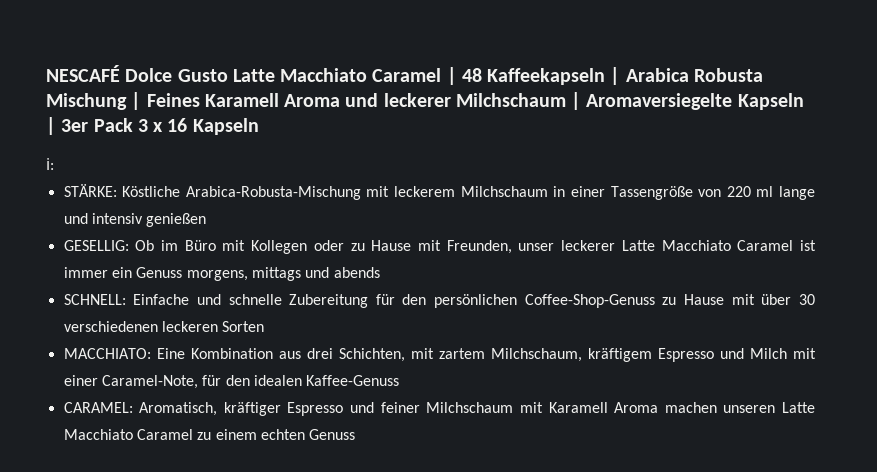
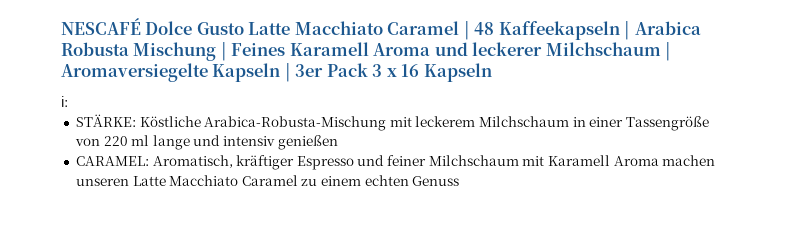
- GESELLIG: Ob im Büro mit Kollegen oder zu Hause mit Freunden, unser leckerer Latte Macchiato Caramel ist immer ein Genuss morgens, mittags und abends
- SCHNELL: Einfache und schnelle Zubereitung für den persönlichen Coffee-Shop-Genuss zu Hause mit über 30 verschiedenen leckeren Sorten
- MACCHIATO: Eine Kombination aus drei Schichten, mit zartem Milchschaum, kräftigem Espresso und Milch mit einer Caramel-Note, für den idealen Kaffee-Genuss

